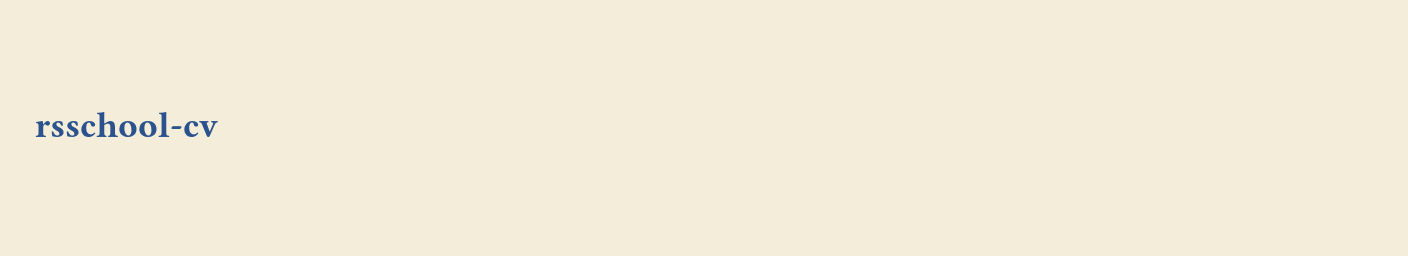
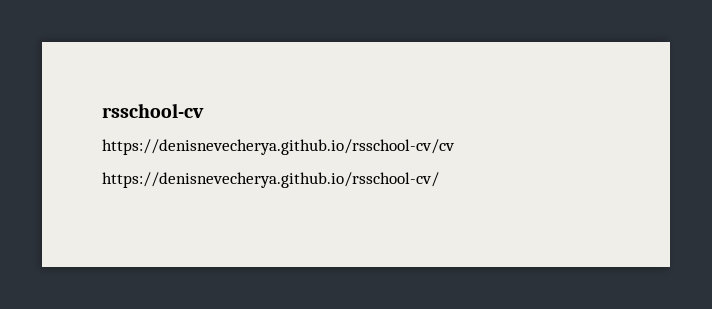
+ https://denisnevecherya.github.io/rsschool-cv/cv
+ https://denisnevecherya.github.io/rsschool-cv/

